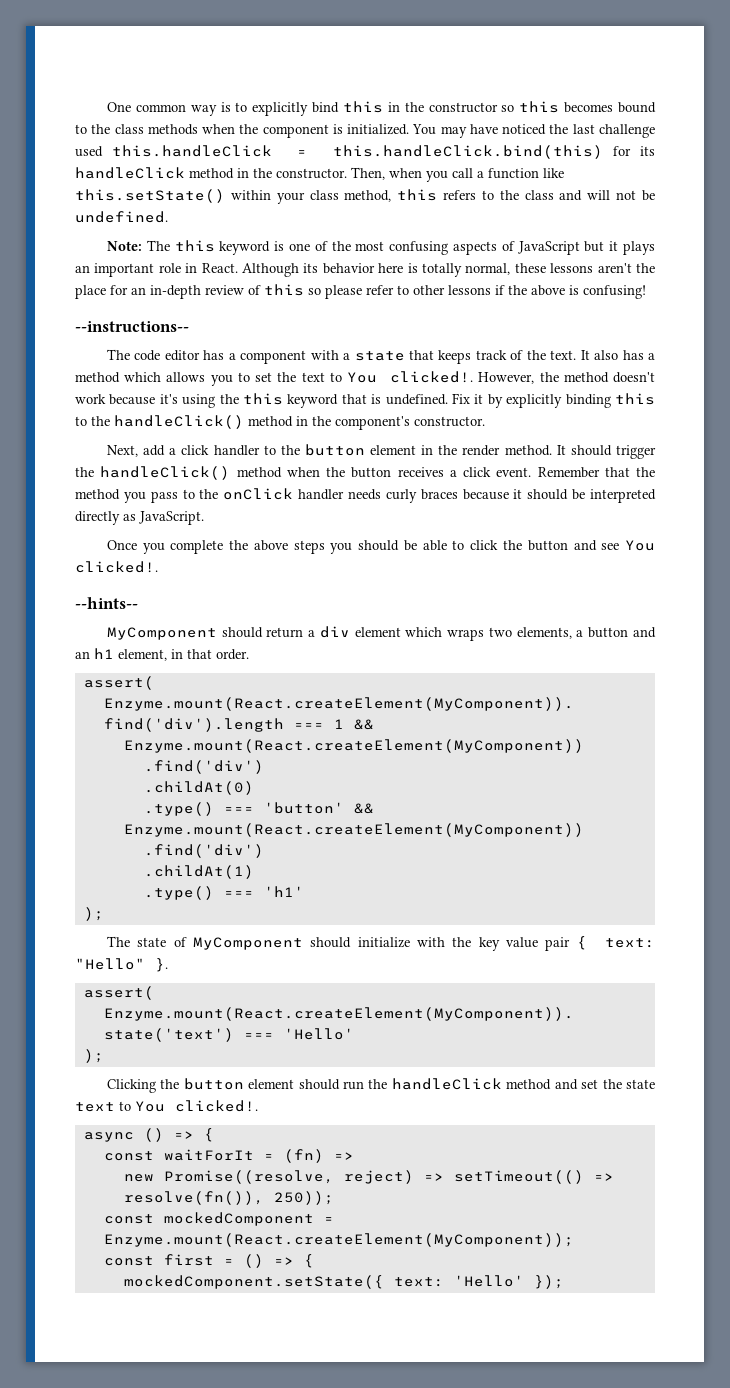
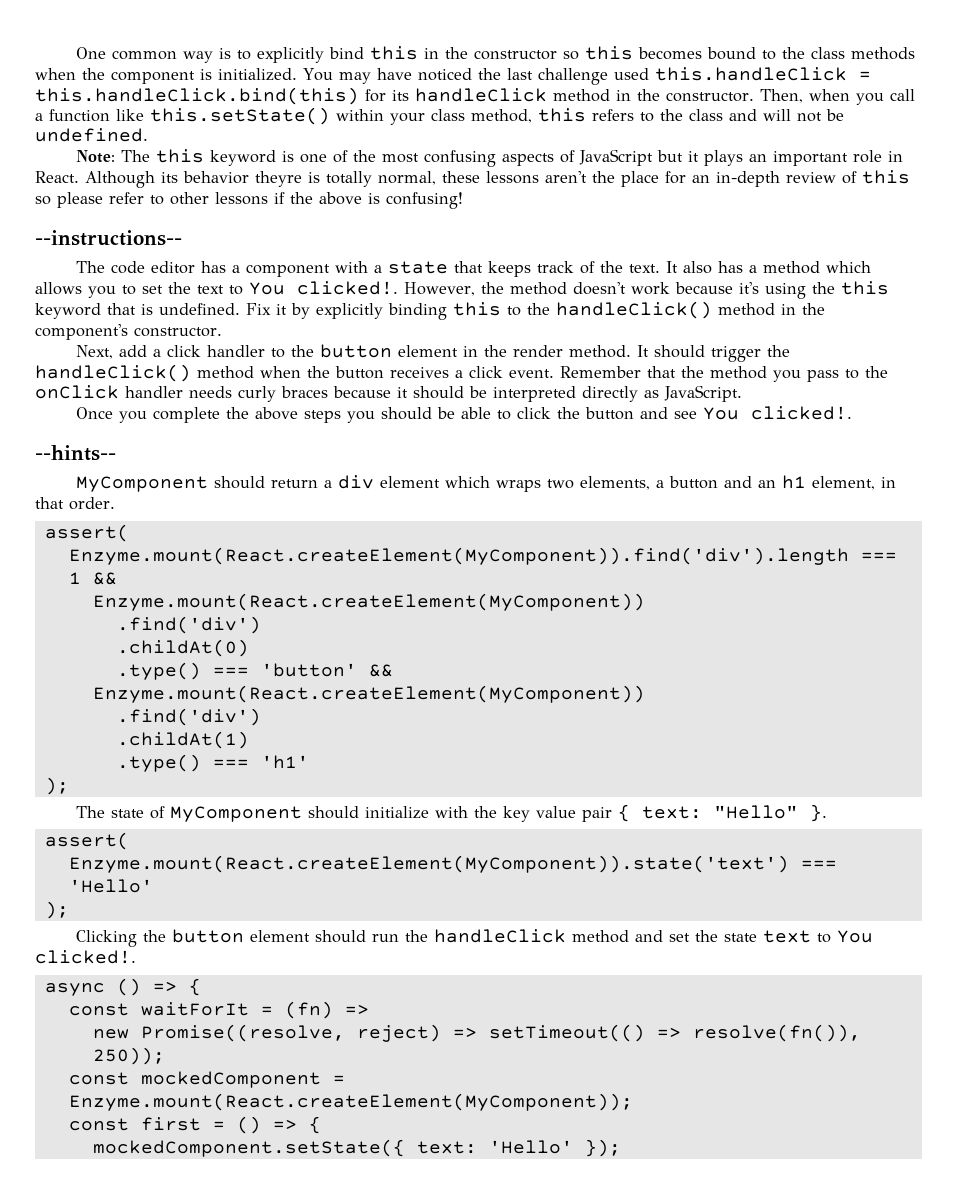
- Although its behavior here is totally normal, these lessons aren't the place for an in-depth review of this so please refer to other lessons if the above is confusing!
+ Although its behavior theyre is totally normal, these lessons aren't the place for an in-depth review of this so please refer to other lessons if the above is confusing!

